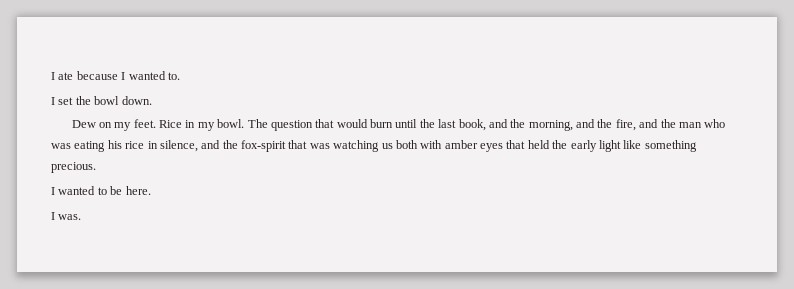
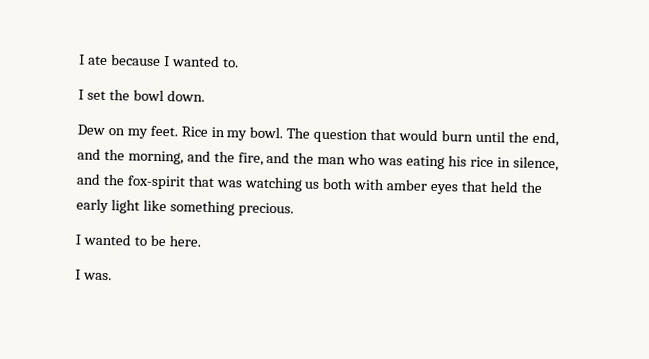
- The question that would burn until the last book, and the morning, and the fire, and the man who was eating his rice in silence, and the fox-spirit that was watching us both with amber eyes that held the early light like something precious.
+ The question that would burn until the end, and the morning, and the fire, and the man who was eating his rice in silence, and the fox-spirit that was watching us both with amber eyes that held the early light like something precious.

